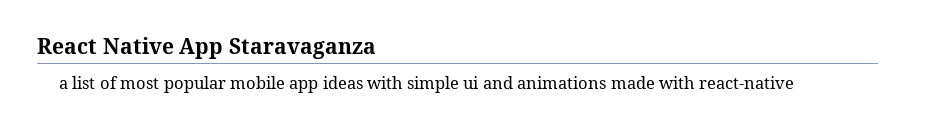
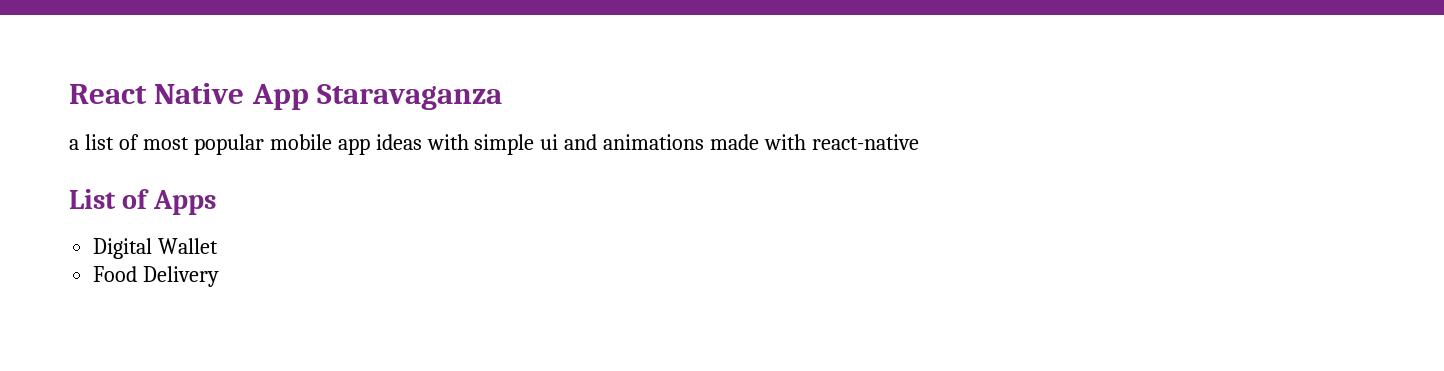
+ List of Apps
+ Digital Wallet
+ Food Delivery

